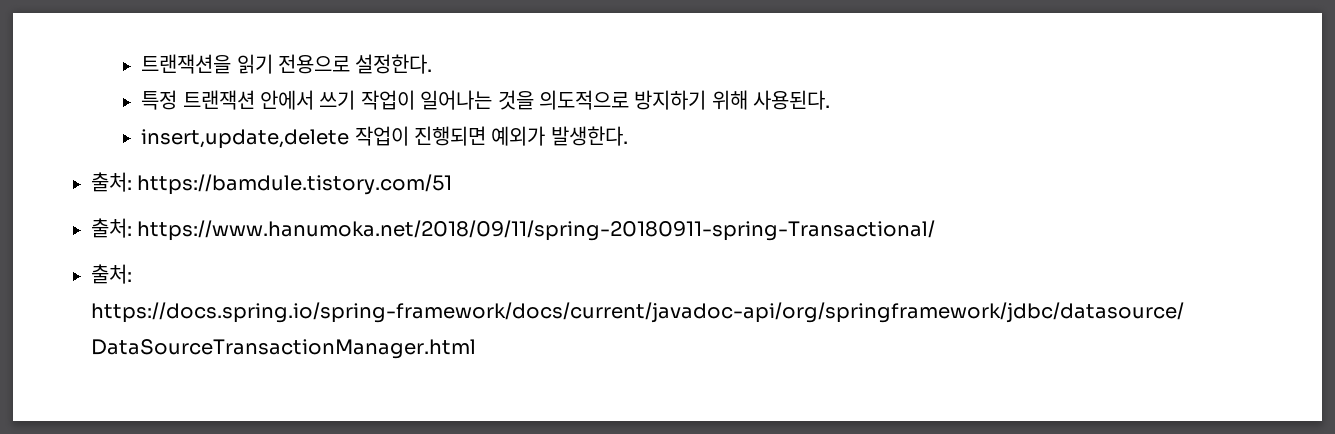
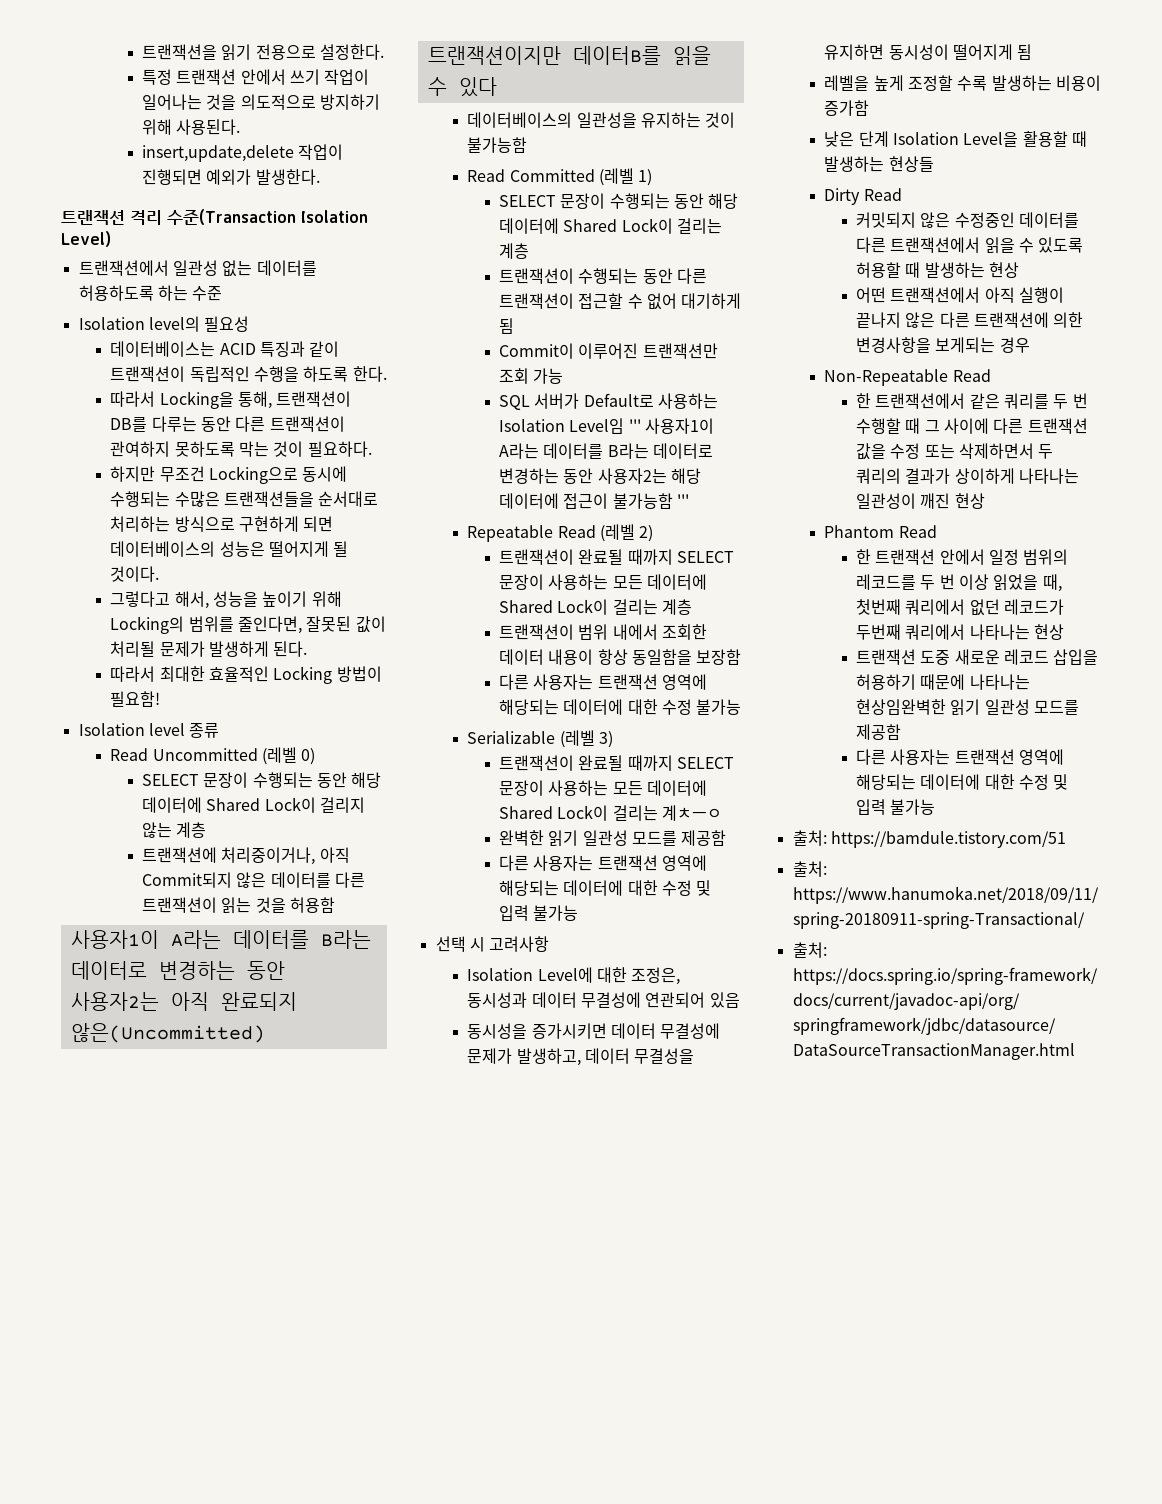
+ 트랜잭션 격리 수준(Transaction Isolation Level)
+ 트랜잭션에서 일관성 없는 데이터를 허용하도록 하는 수준
+ Isolation level의 필요성
+ 데이터베이스는 ACID 특징과 같이 트랜잭션이 독립적인 수행을 하도록 한다.
+ 따라서 Locking을 통해, 트랜잭션이 DB를 다루는 동안 다른 트랜잭션이 관여하지 못하도록 막는 것이 필요하다.
+ 하지만 무조건 Locking으로 동시에 수행되는 수많은 트랜잭션들을 순서대로 처리하는 방식으로 구현하게 되면 데이터베이스의 성능은 떨어지게 될 것이다.
+ 그렇다고 해서, 성능을 높이기 위해 Locking의 범위를 줄인다면, 잘못된 값이 처리될 문제가 발생하게 된다.
+ 따라서 최대한 효율적인 Locking 방법이 필요함!
+ Isolation level 종류
+ Read Uncommitted (레벨 0)
+ SELECT 문장이 수행되는 동안 해당 데이터에 Shared Lock이 걸리지 않는 계층
+ 트랜잭션에 처리중이거나, 아직 Commit되지 않은 데이터를 다른 트랜잭션이 읽는 것을 허용함
+ 사용자1이 A라는 데이터를 B라는 데이터로 변경하는 동안 사용자2는 아직 완료되지 않은(Uncommitted) 트랜잭션이지만 데이터B를 읽을 수 있다
+ 데이터베이스의 일관성을 유지하는 것이 불가능함
+ Read Committed (레벨 1)
+ SELECT 문장이 수행되는 동안 해당 데이터에 Shared Lock이 걸리는 계층
+ 트랜잭션이 수행되는 동안 다른 트랜잭션이 접근할 수 없어 대기하게 됨
+ Commit이 이루어진 트랜잭션만 조회 가능
+ SQL 서버가 Default로 사용하는 Isolation Level임 ''' 사용자1이 A라는 데이터를 B라는 데이터로 변경하는 동안 사용자2는 해당 데이터에 접근이 불가능함 '''
+ Repeatable Read (레벨 2)
+ 트랜잭션이 완료될 때까지 SELECT 문장이 사용하는 모든 데이터에 Shared Lock이 걸리는 계층
+ 트랜잭션이 범위 내에서 조회한 데이터 내용이 항상 동일함을 보장함
+ 다른 사용자는 트랜잭션 영역에 해당되는 데이터에 대한 수정 불가능
+ Serializable (레벨 3)
+ 트랜잭션이 완료될 때까지 SELECT 문장이 사용하는 모든 데이터에 Shared Lock이 걸리는 계ㅊㅡㅇ
+ 완벽한 읽기 일관성 모드를 제공함
+ 다른 사용자는 트랜잭션 영역에 해당되는 데이터에 대한 수정 및 입력 불가능
+ 선택 시 고려사항
+ Isolation Level에 대한 조정은, 동시성과 데이터 무결성에 연관되어 있음
+ 동시성을 증가시키면 데이터 무결성에 문제가 발생하고, 데이터 무결성을 유지하면 동시성이 떨어지게 됨
+ 레벨을 높게 조정할 수록 발생하는 비용이 증가함
+ 낮은 단계 Isolation Level을 활용할 때 발생하는 현상들
+ Dirty Read
+ 커밋되지 않은 수정중인 데이터를 다른 트랜잭션에서 읽을 수 있도록 허용할 때 발생하는 현상
+ 어떤 트랜잭션에서 아직 실행이 끝나지 않은 다른 트랜잭션에 의한 변경사항을 보게되는 경우
+ Non-Repeatable Read
+ 한 트랜잭션에서 같은 쿼리를 두 번 수행할 때 그 사이에 다른 트랜잭션 값을 수정 또는 삭제하면서 두 쿼리의 결과가 상이하게 나타나는 일관성이 깨진 현상
+ Phantom Read
+ 한 트랜잭션 안에서 일정 범위의 레코드를 두 번 이상 읽었을 때, 첫번째 쿼리에서 없던 레코드가 두번째 쿼리에서 나타나는 현상
+ 트랜잭션 도중 새로운 레코드 삽입을 허용하기 때문에 나타나는 현상임완벽한 읽기 일관성 모드를 제공함
+ 다른 사용자는 트랜잭션 영역에 해당되는 데이터에 대한 수정 및 입력 불가능

